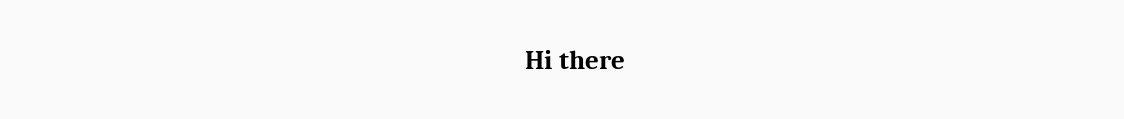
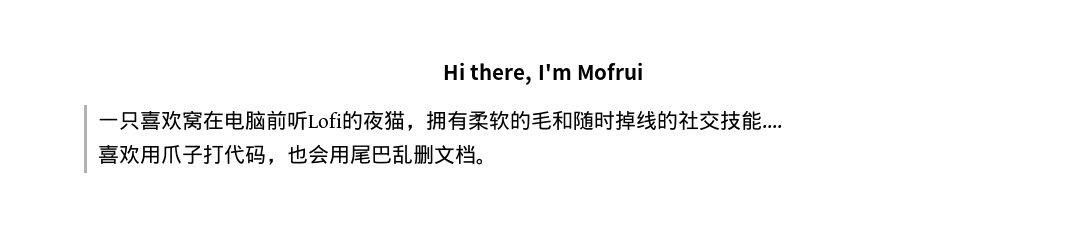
- Hi there
+ Hi there, I'm Mofrui
+ 一只喜欢窝在电脑前听Lofi的夜猫，拥有柔软的毛和随时掉线的社交技能....
+ 喜欢用爪子打代码，也会用尾巴乱删文档。

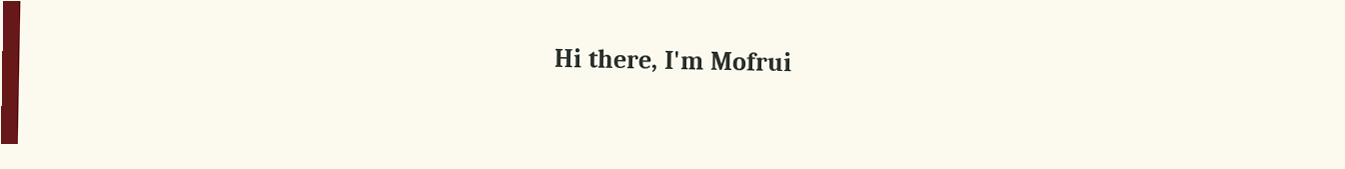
- 一只喜欢窝在电脑前听Lofi的夜猫，拥有柔软的毛和随时掉线的社交技能....
- 喜欢用爪子打代码，也会用尾巴乱删文档。

